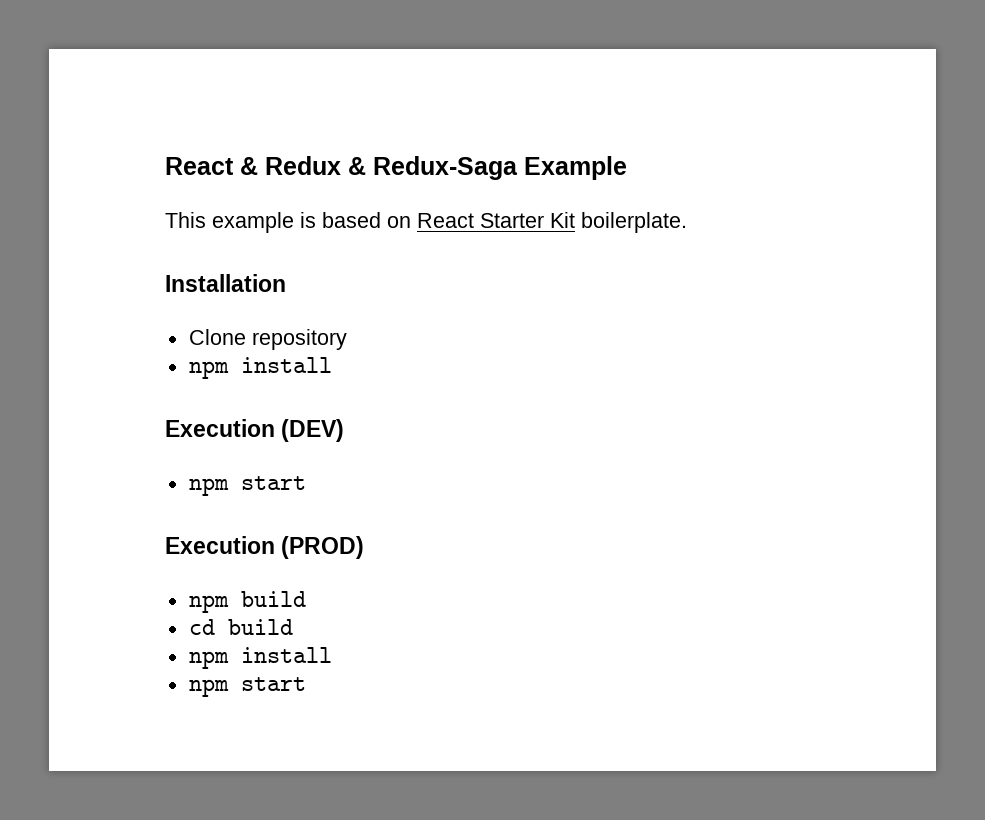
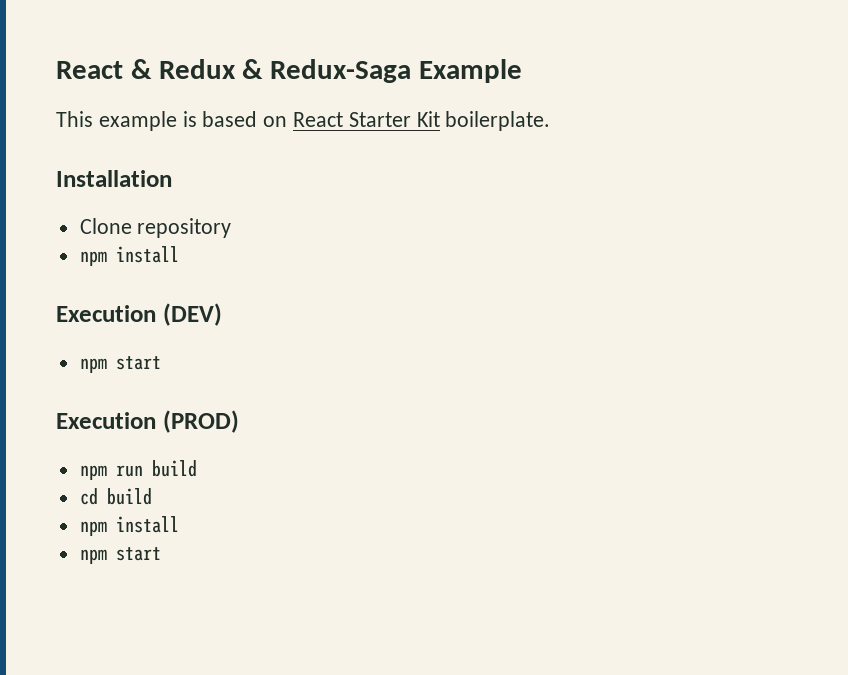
- npm build
+ npm run build

